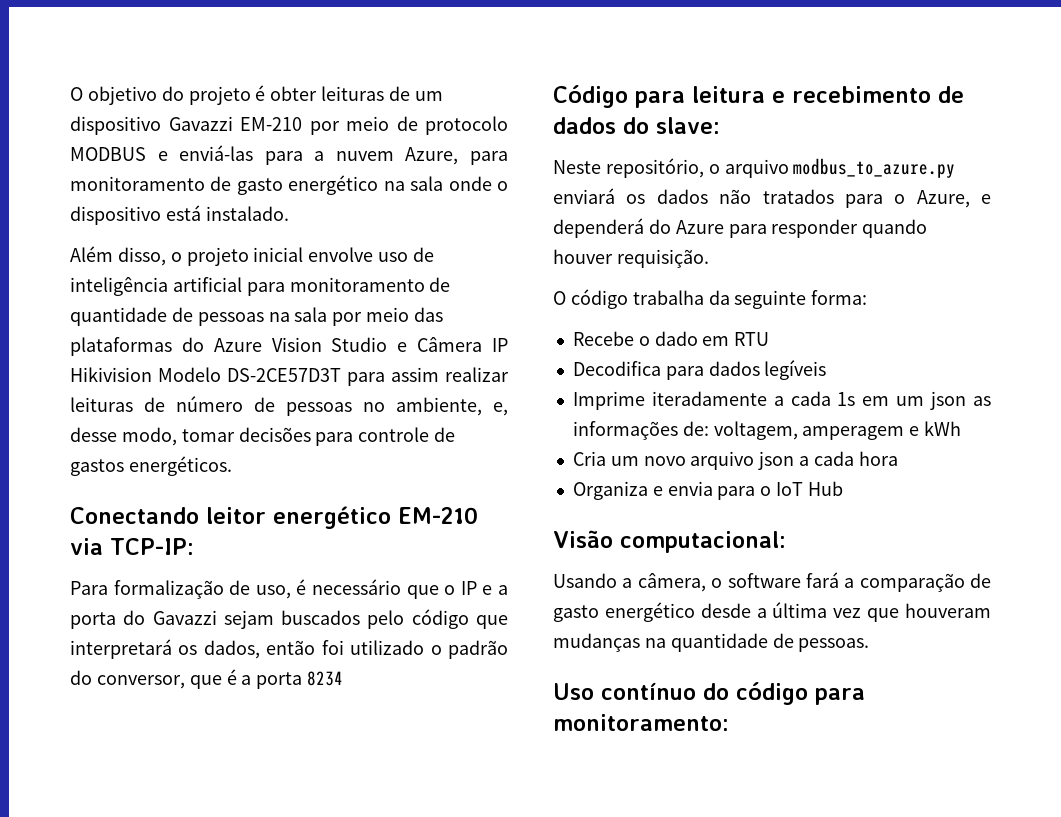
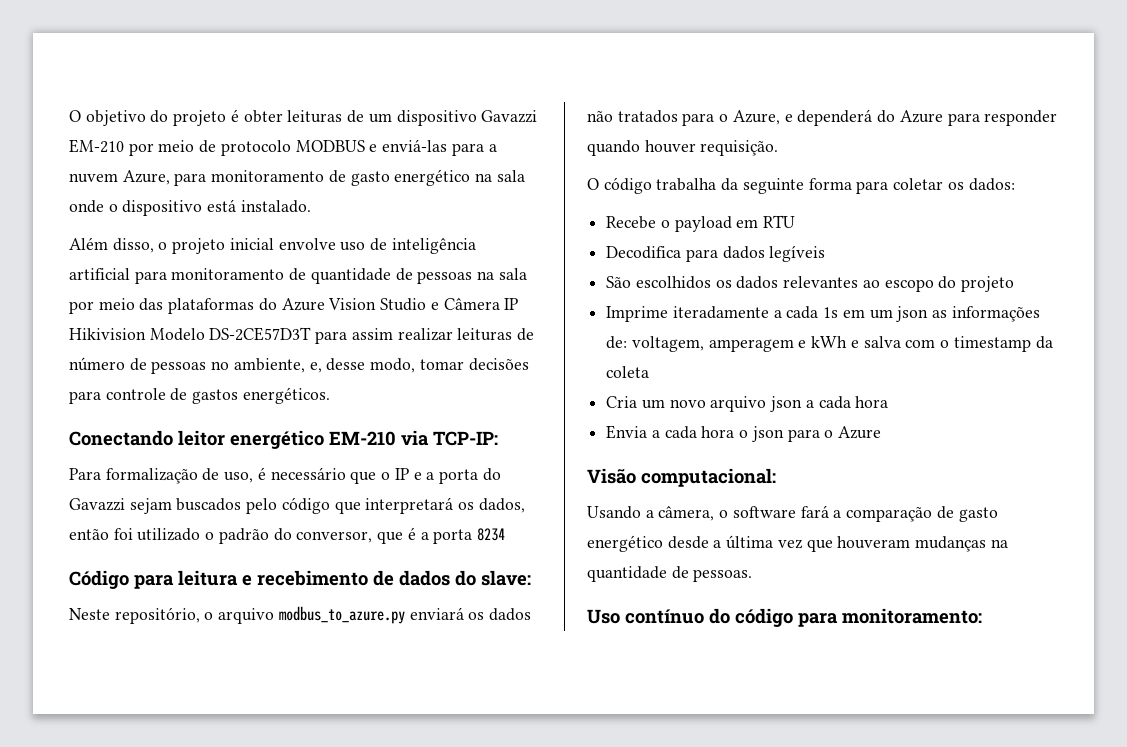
- O código trabalha da seguinte forma:
+ O código trabalha da seguinte forma para coletar os dados:
- Recebe o dado em RTU
+ Recebe o payload em RTU
+ São escolhidos os dados relevantes ao escopo do projeto
- Imprime iteradamente a cada 1s em um json as informações de: voltagem, amperagem e kWh
+ Imprime iteradamente a cada 1s em um json as informações de: voltagem, amperagem e kWh e salva com o timestamp da coleta
- Organiza e envia para o IoT Hub
+ Envia a cada hora o json para o Azure

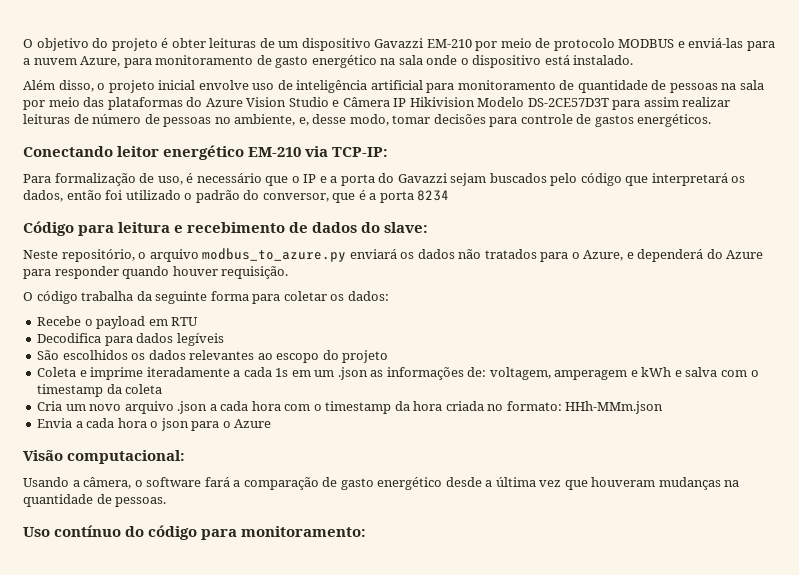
- Imprime iteradamente a cada 1s em um json as informações de: voltagem, amperagem e kWh e salva com o timestamp da coleta
+ Coleta e imprime iteradamente a cada 1s em um .json as informações de: voltagem, amperagem e kWh e salva com o timestamp da coleta
- Cria um novo arquivo json a cada hora
+ Cria um novo arquivo .json a cada hora com o timestamp da hora criada no formato: HHh-MMm.json

